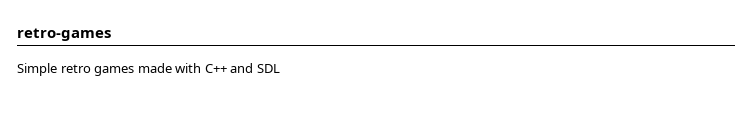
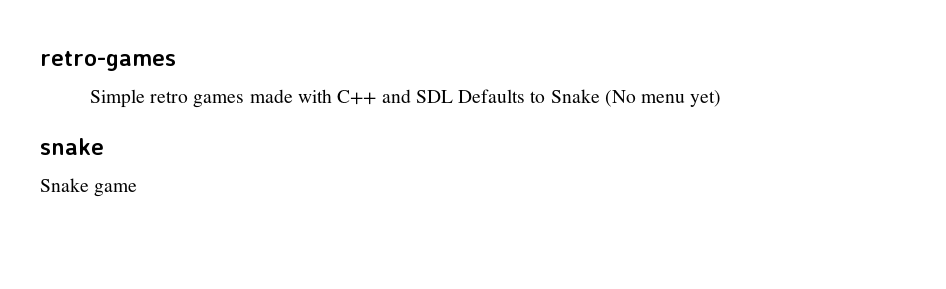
- Simple retro games made with C++ and SDL
+ Simple retro games made with C++ and SDL Defaults to Snake (No menu yet)
+ snake
+ Snake game

